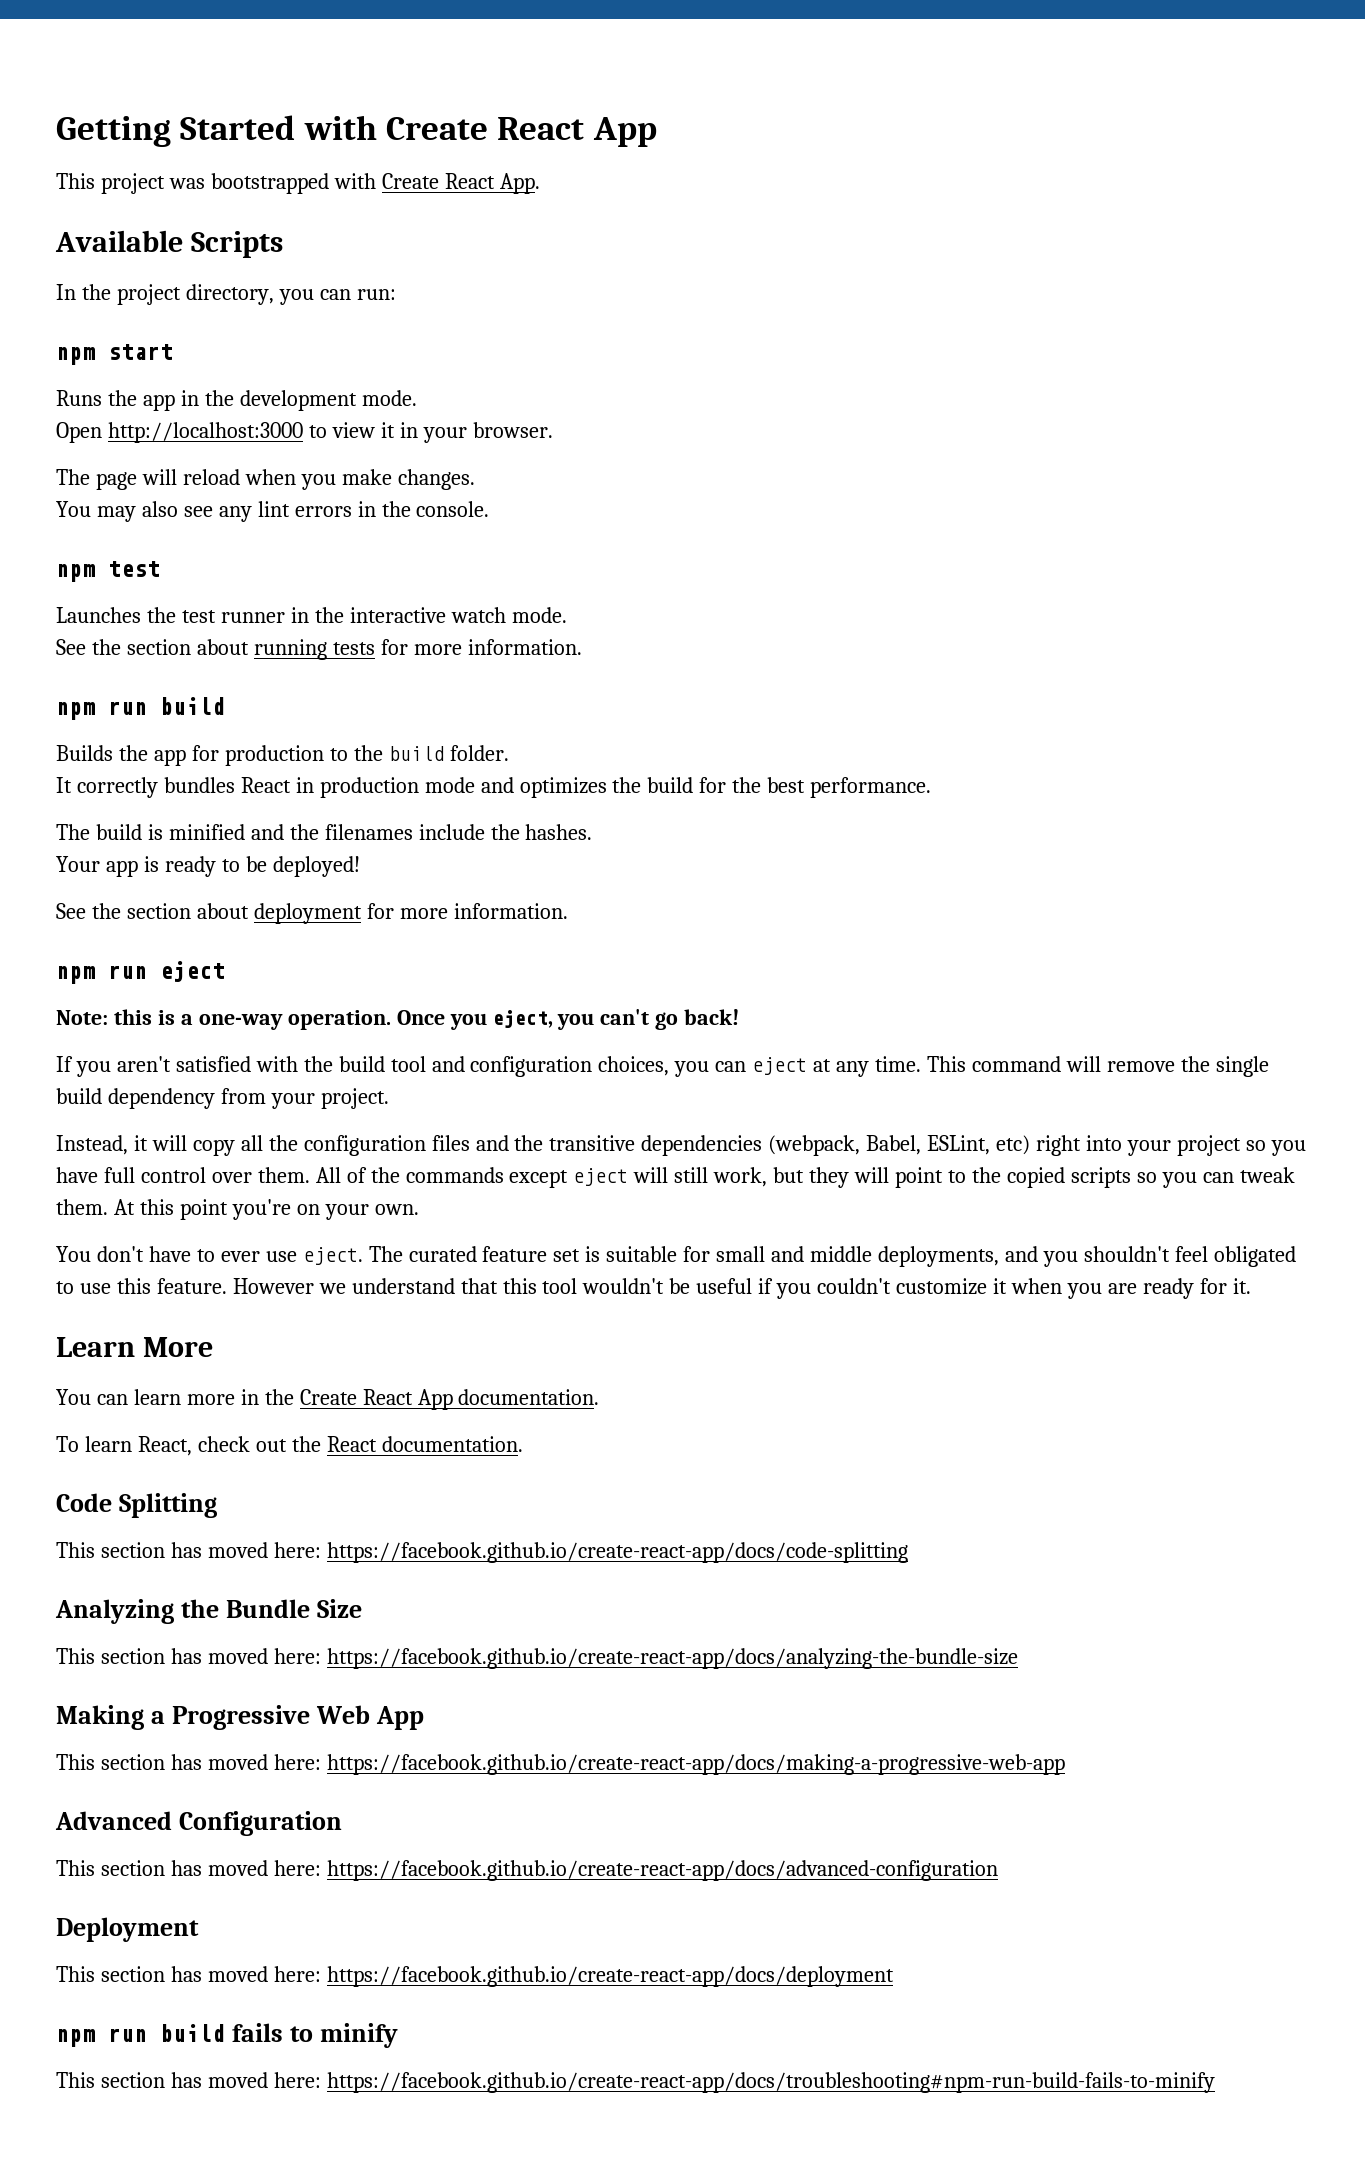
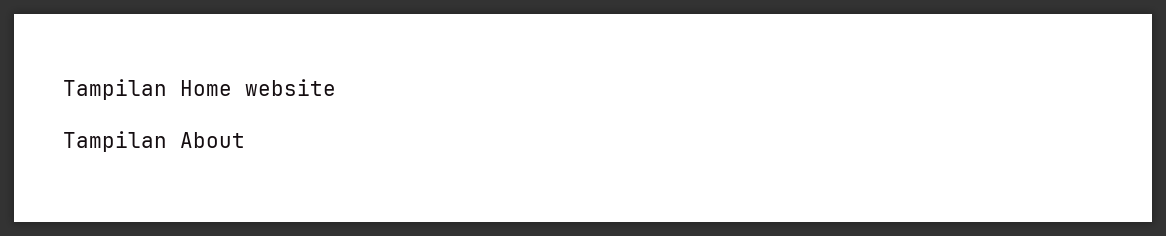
- Getting Started with Create React App
- This project was bootstrapped with Create React App.
- Available Scripts
- In the project directory, you can run:
- npm start
- Runs the app in the development mode.
- Open http://localhost:3000 to view it in your browser.
- The page will reload when you make changes.
- You may also see any lint errors in the console.
- npm test
- Launches the test runner in the interactive watch mode.
- See the section about running tests for more information.
- npm run build
- Builds the app for production to the build folder.
- It correctly bundles React in production mode and optimizes the build for the best performance.
- The build is minified and the filenames include the hashes.
- Your app is ready to be deployed!
- See the section about deployment for more information.
- npm run eject
- Note: this is a one-way operation. Once you eject, you can't go back!
- If you aren't satisfied with the build tool and configuration choices, you can eject at any time. This command will remove the single build dependency from your project.
- Instead, it will copy all the configuration files and the transitive dependencies (webpack, Babel, ESLint, etc) right into your project so you have full control over them. All of the commands except eject will still work, but they will point to the copied scripts so you can tweak them. At this point you're on your own.
- You don't have to ever use eject. The curated feature set is suitable for small and middle deployments, and you shouldn't feel obligated to use this feature. However we understand that this tool wouldn't be useful if you couldn't customize it when you are ready for it.
- Learn More
- You can learn more in the Create React App documentation.
- To learn React, check out the React documentation.
- Code Splitting
- This section has moved here: https://facebook.github.io/create-react-app/docs/code-splitting
- Analyzing the Bundle Size
- This section has moved here: https://facebook.github.io/create-react-app/docs/analyzing-the-bundle-size
- Making a Progressive Web App
- This section has moved here: https://facebook.github.io/create-react-app/docs/making-a-progressive-web-app
- Advanced Configuration
- This section has moved here: https://facebook.github.io/create-react-app/docs/advanced-configuration
- Deployment
- This section has moved here: https://facebook.github.io/create-react-app/docs/deployment
- npm run build fails to minify
- This section has moved here: https://facebook.github.io/create-react-app/docs/troubleshooting#npm-run-build-fails-to-minify
+ Tampilan Home website
+ Tampilan About

